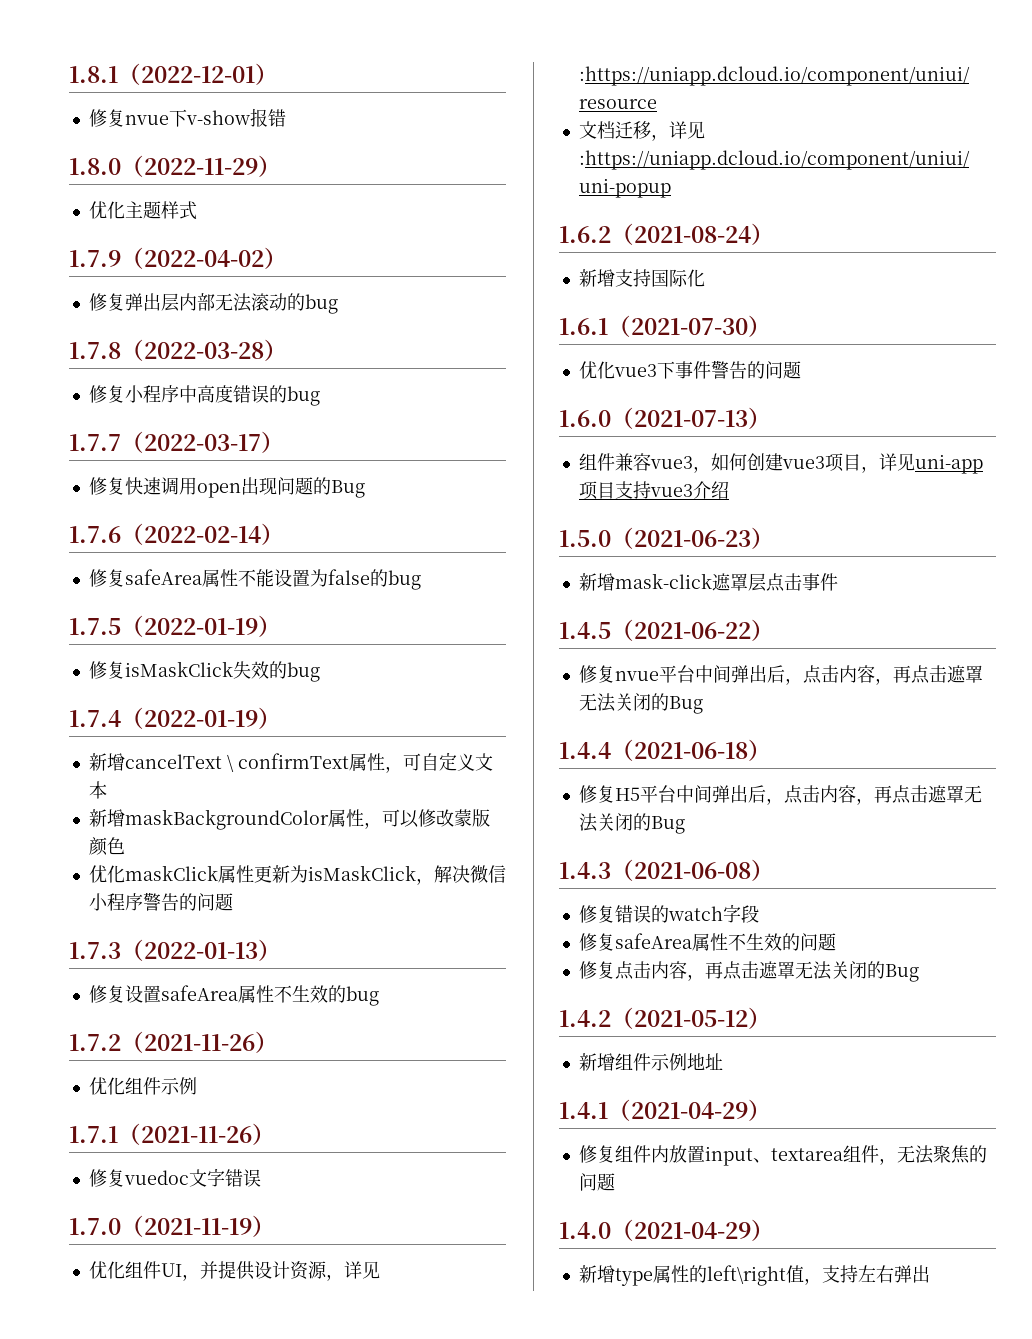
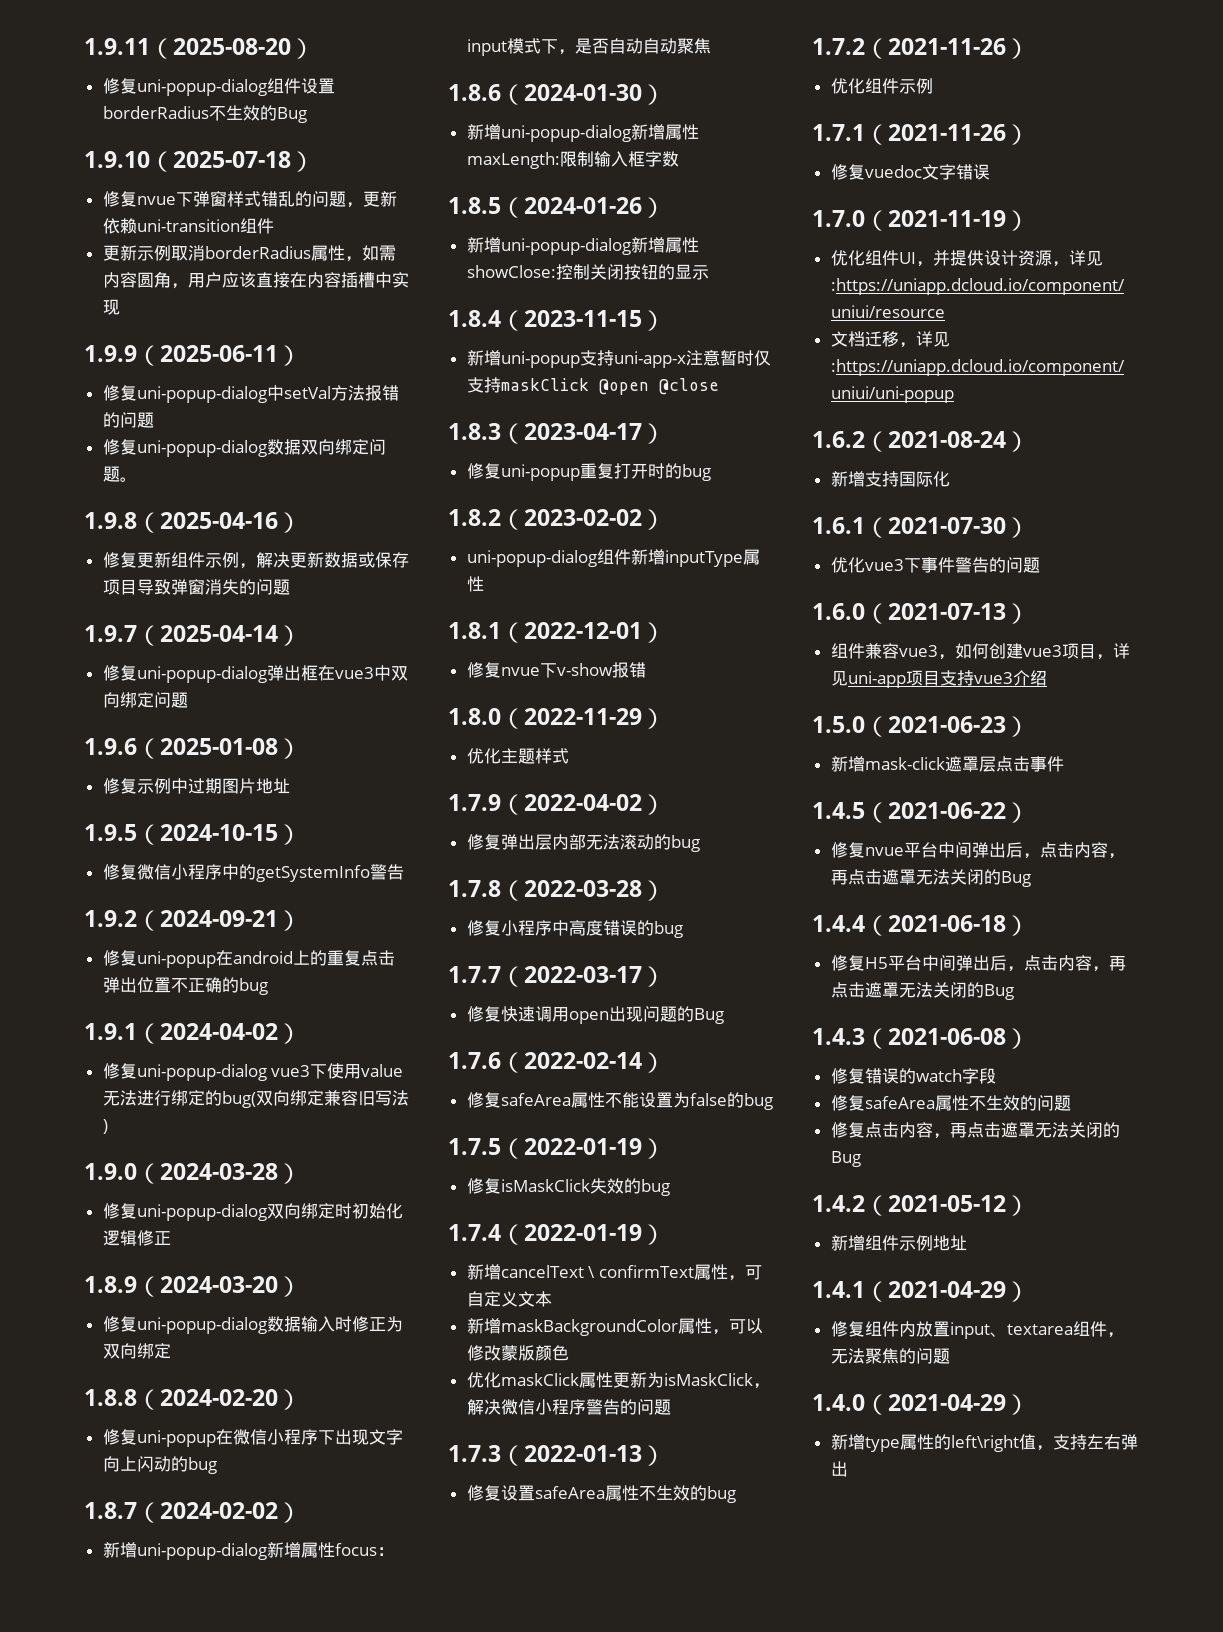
+ 1.9.11（2025-08-20）
+ 修复uni-popup-dialog组件设置borderRadius不生效的Bug
+ 1.9.10（2025-07-18）
+ 修复nvue下弹窗样式错乱的问题，更新依赖uni-transition组件
+ 更新示例取消borderRadius属性，如需内容圆角，用户应该直接在内容插槽中实现
+ 1.9.9（2025-06-11）
+ 修复uni-popup-dialog中setVal方法报错的问题
+ 修复uni-popup-dialog数据双向绑定问题。
+ 1.9.8（2025-04-16）
+ 修复更新组件示例，解决更新数据或保存项目导致弹窗消失的问题
+ 1.9.7（2025-04-14）
+ 修复uni-popup-dialog弹出框在vue3中双向绑定问题
+ 1.9.6（2025-01-08）
+ 修复示例中过期图片地址
+ 1.9.5（2024-10-15）
+ 修复微信小程序中的getSystemInfo警告
+ 1.9.2（2024-09-21）
+ 修复uni-popup在android上的重复点击弹出位置不正确的bug
+ 1.9.1（2024-04-02）
+ 修复uni-popup-dialog vue3下使用value无法进行绑定的bug(双向绑定兼容旧写法)
+ 1.9.0（2024-03-28）
+ 修复uni-popup-dialog双向绑定时初始化逻辑修正
+ 1.8.9（2024-03-20）
+ 修复uni-popup-dialog数据输入时修正为双向绑定
+ 1.8.8（2024-02-20）
+ 修复uni-popup在微信小程序下出现文字向上闪动的bug
+ 1.8.7（2024-02-02）
+ 新增uni-popup-dialog新增属性focus：input模式下，是否自动自动聚焦
+ 1.8.6（2024-01-30）
+ 新增uni-popup-dialog新增属性maxLength:限制输入框字数
+ 1.8.5（2024-01-26）
+ 新增uni-popup-dialog新增属性showClose:控制关闭按钮的显示
+ 1.8.4（2023-11-15）
+ 新增uni-popup支持uni-app-x注意暂时仅支持maskClick @open @close
+ 1.8.3（2023-04-17）
+ 修复uni-popup重复打开时的bug
+ 1.8.2（2023-02-02）
+ uni-popup-dialog组件新增inputType属性

